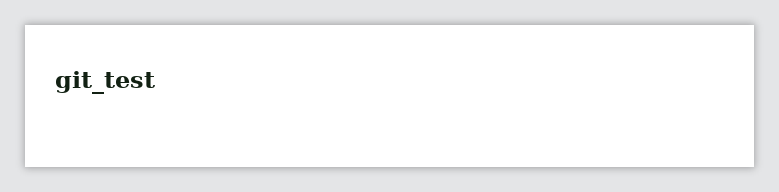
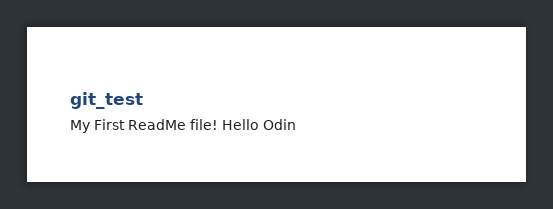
+ My First ReadMe file! Hello Odin

